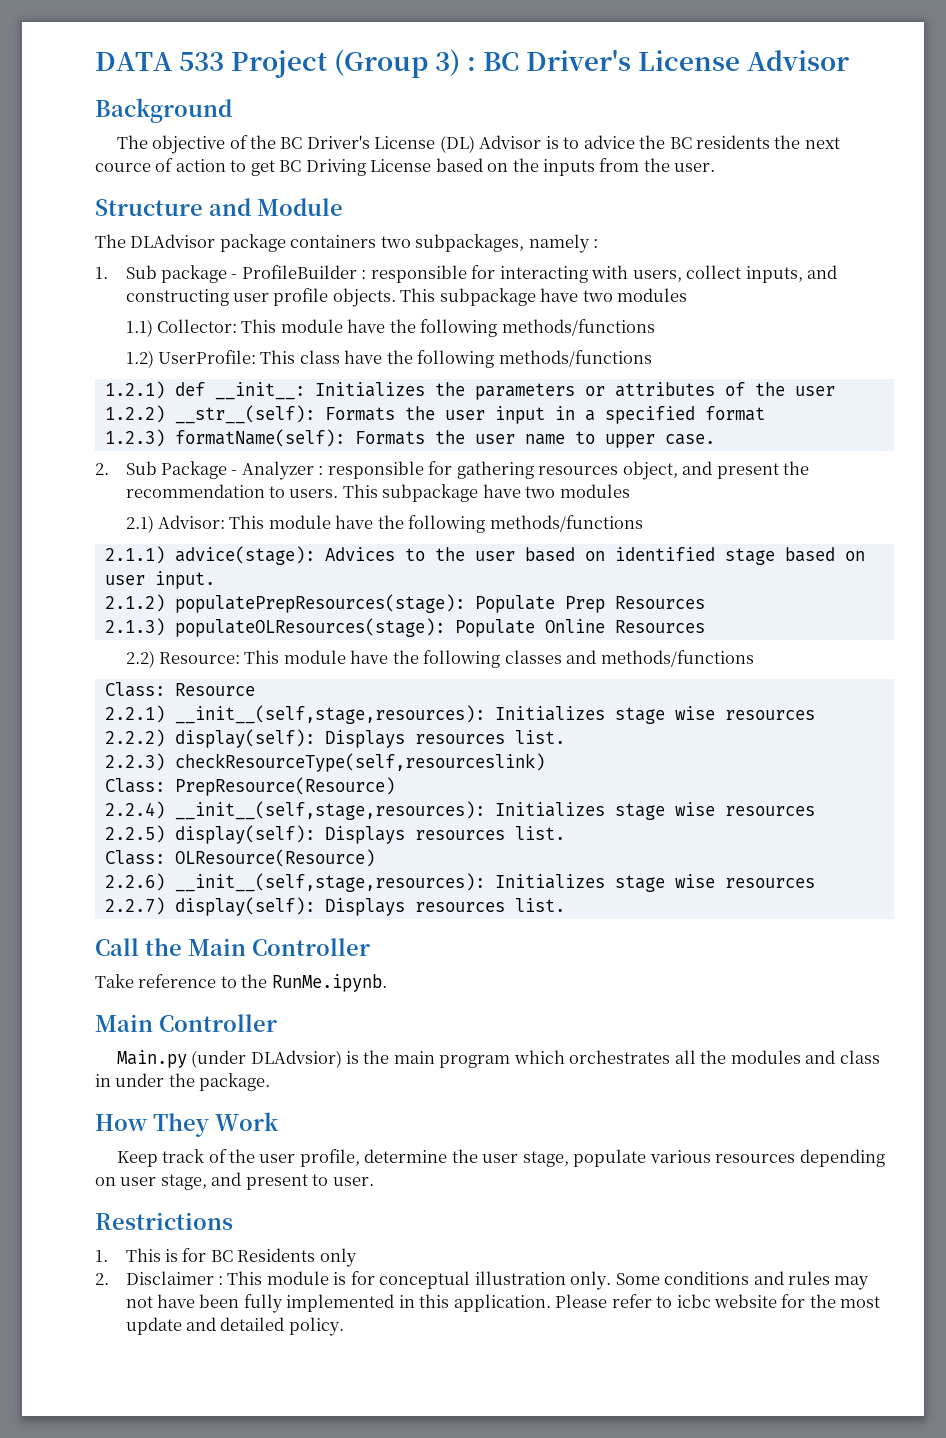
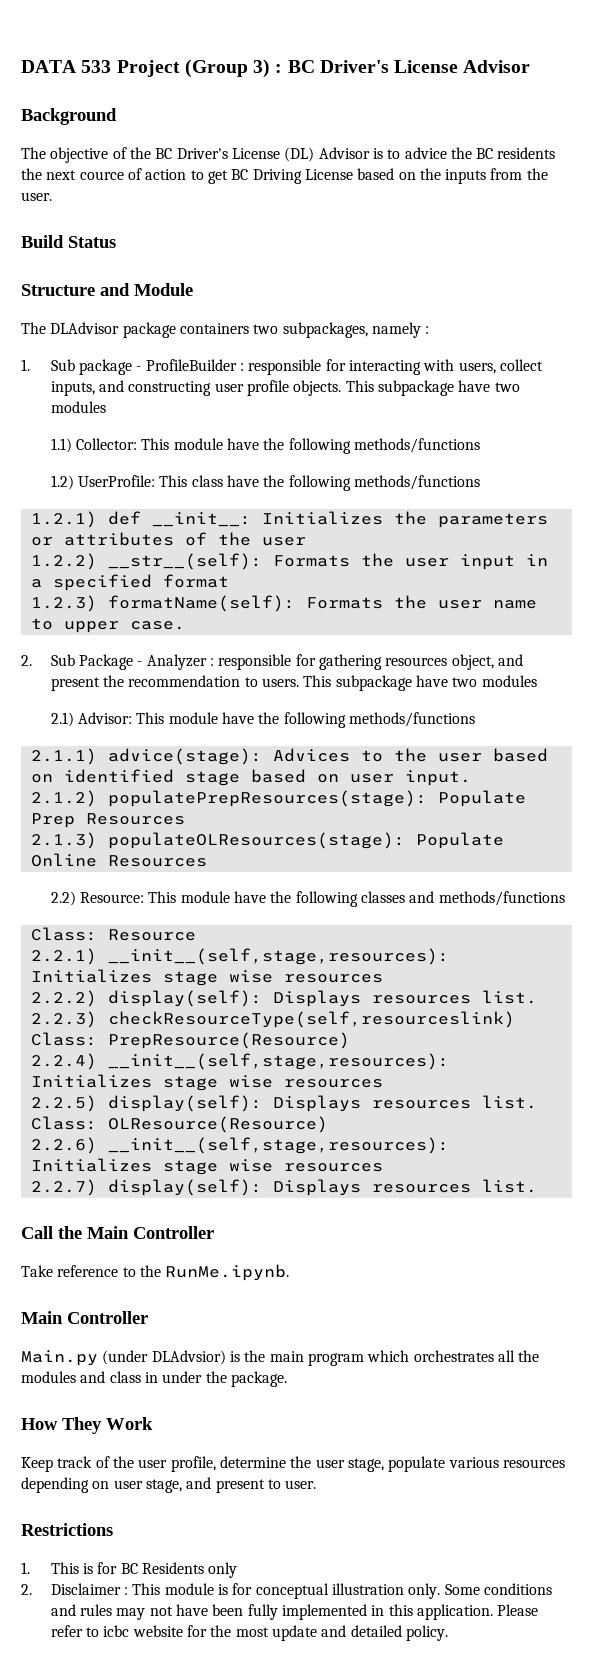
+ Build Status

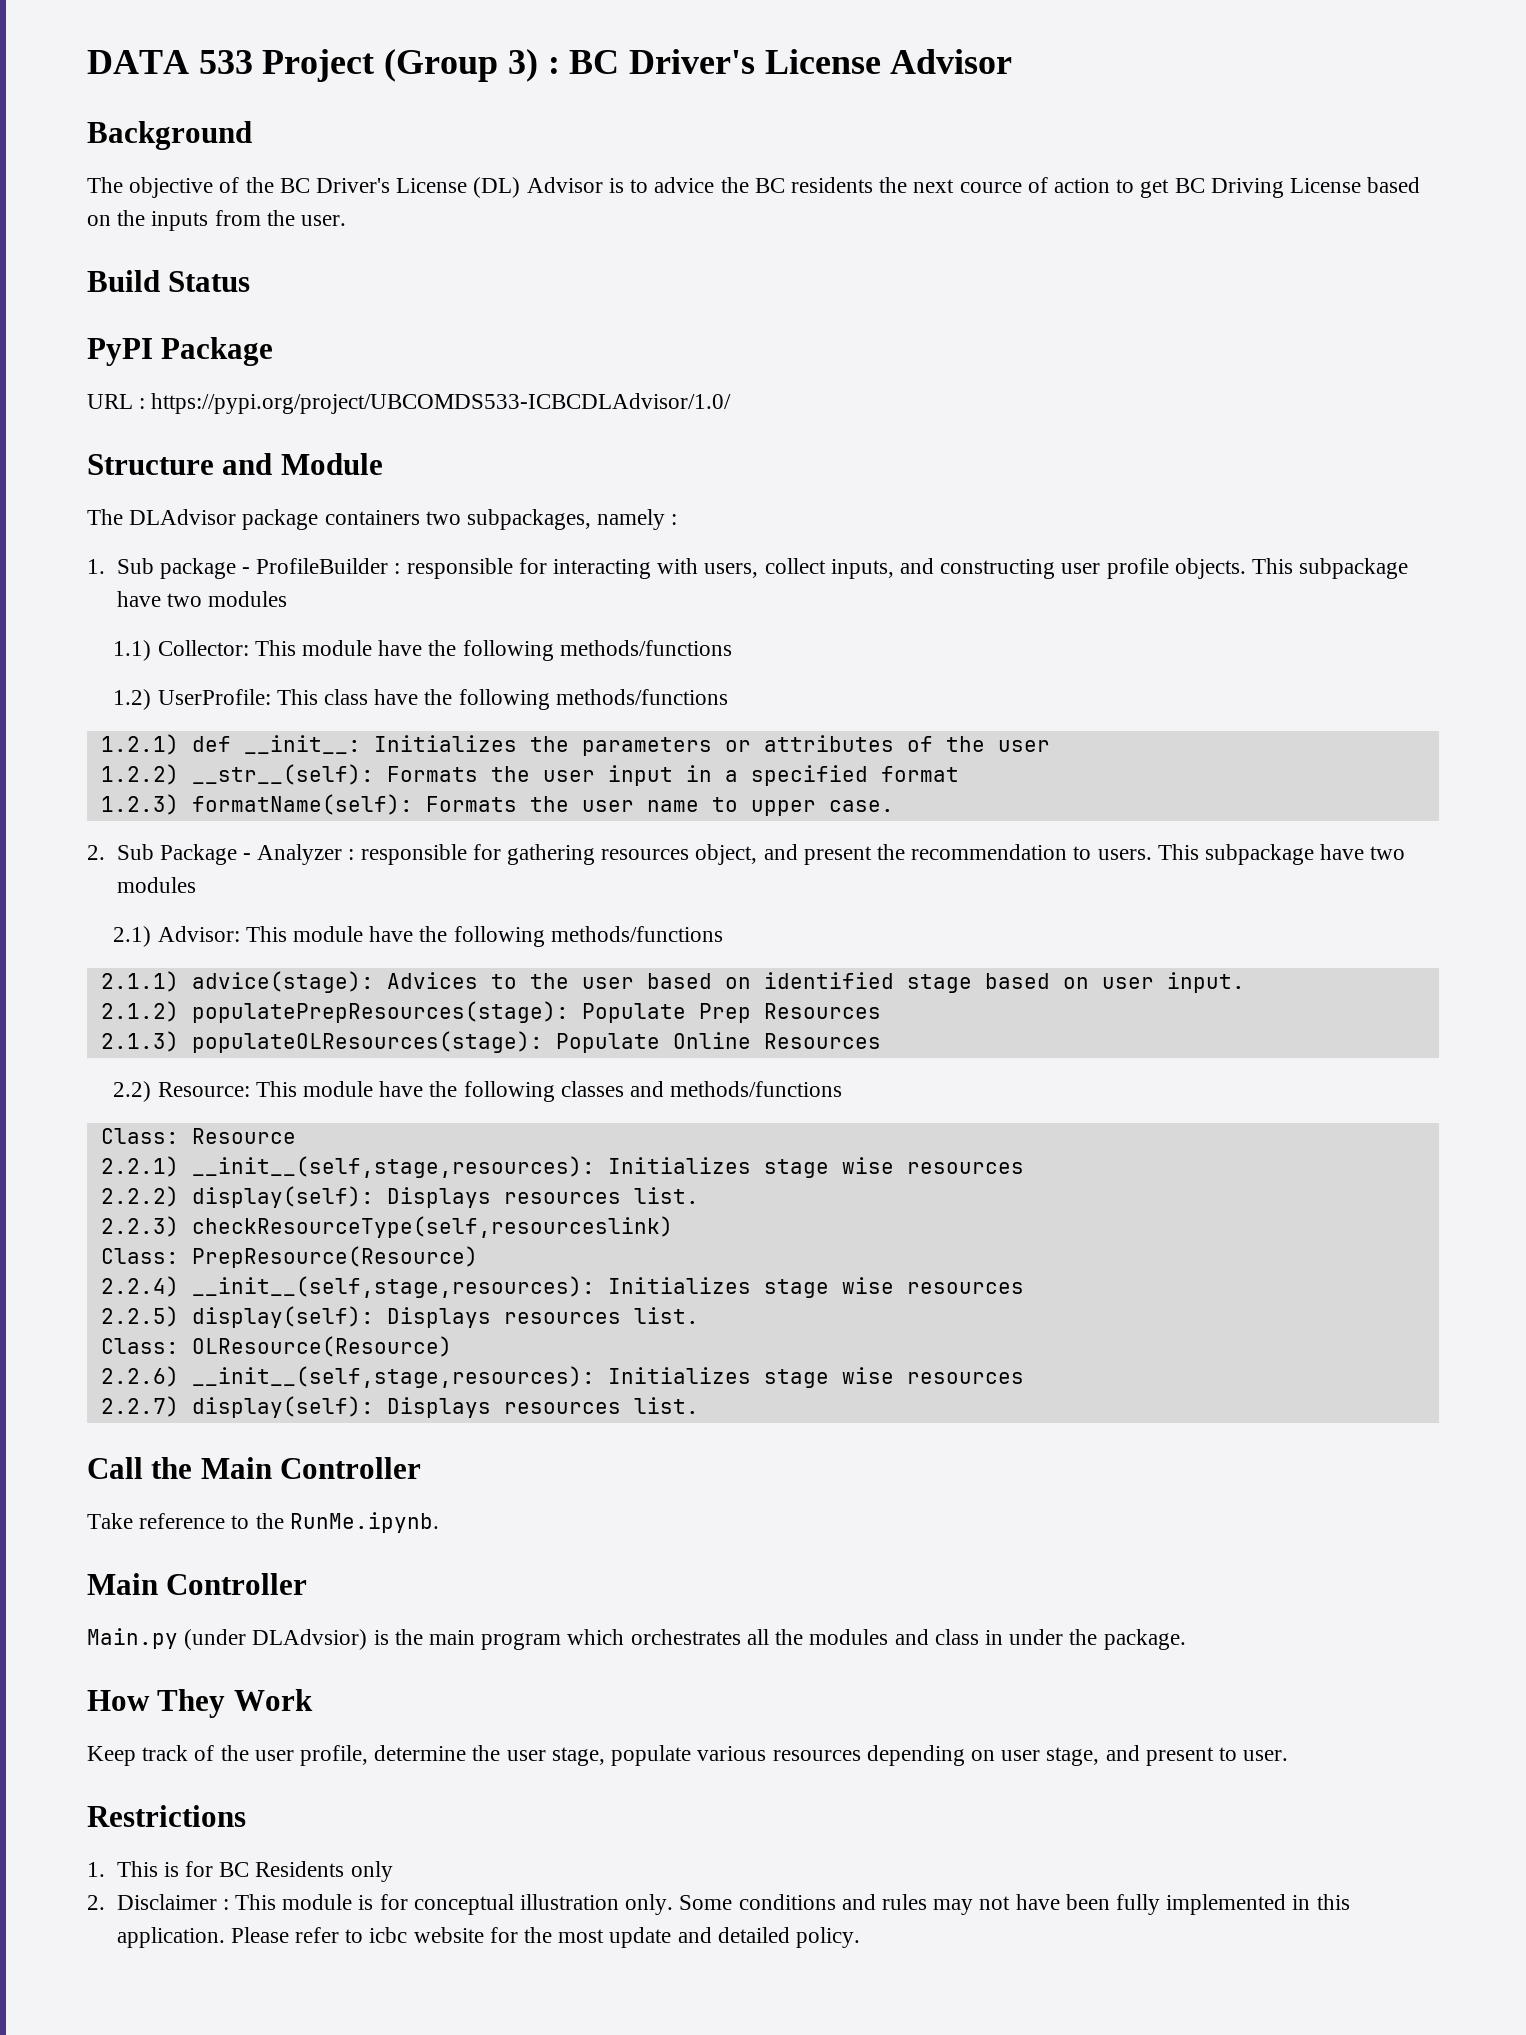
+ PyPI Package
+ URL : https://pypi.org/project/UBCOMDS533-ICBCDLAdvisor/1.0/

